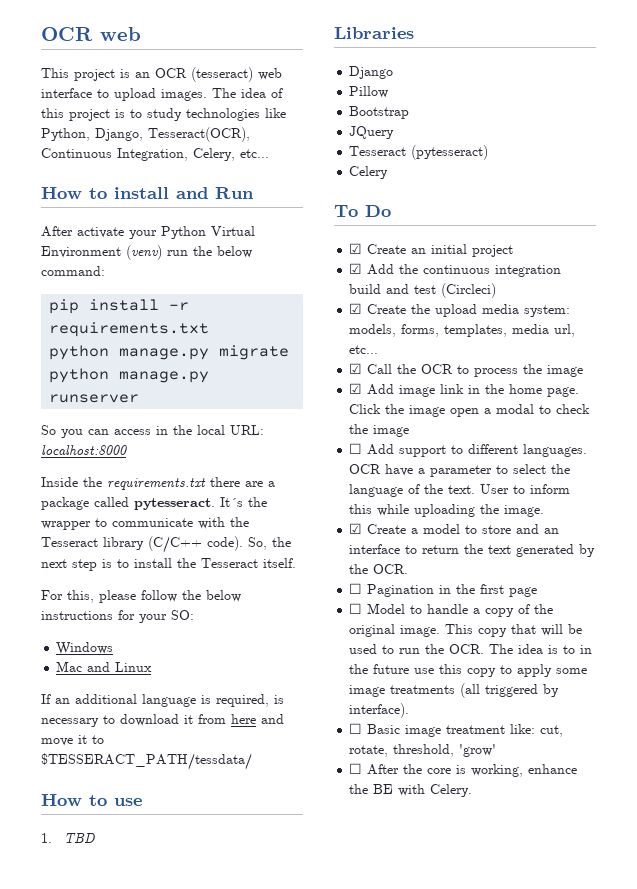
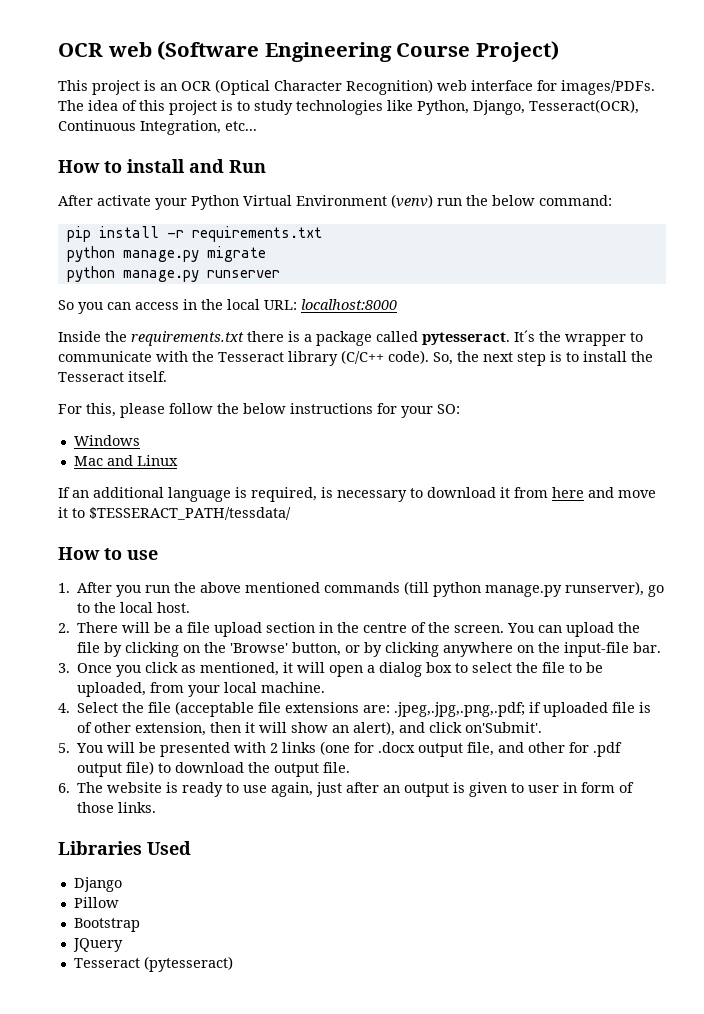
- OCR web
+ OCR web (Software Engineering Course Project)
- This project is an OCR (tesseract) web interface to upload images.
+ This project is an OCR (Optical Character Recognition) web interface for images/PDFs.
- The idea of this project is to study technologies like Python, Django, Tesseract(OCR), Continuous Integration, Celery, etc...
+ The idea of this project is to study technologies like Python, Django, Tesseract(OCR), Continuous Integration, etc...
- Inside the requirements.txt there are a package called pytesseract.
+ Inside the requirements.txt there is a package called pytesseract.
- 1. TBD
+ 1. After you run the above mentioned commands (till python manage.py runserver), go to the local host.
+ 2. There will be a file upload section in the centre of the screen. You can upload the file by clicking on the 'Browse' button, or by clicking anywhere on the input-file bar.
+ 3. Once you click as mentioned, it will open a dialog box to select the file to be uploaded, from your local machine.
+ 4. Select the file (acceptable file extensions are: .jpeg,.jpg,.png,.pdf; if uploaded file is of other extension, then it will show an alert), and click on'Submit'.
+ 5. You will be presented with 2 links (one for .docx output file, and other for .pdf output file) to download the output file.
+ 6. The website is ready to use again, just after an output is given to user in form of those links.
- Libraries
+ Libraries Used
- Celery
- To Do
- ☑ Create an initial project
- ☑ Add the continuous integration build and test (Circleci)
- ☑ Create the upload media system: models, forms, templates, media url, etc...
- ☑ Call the OCR to process the image
- ☑ Add image link in the home page. Click the image open a modal to check the image
- ☐ Add support to different languages. OCR have a parameter to select the language of the text. User to inform this while uploading the image.
- ☑ Create a model to store and an interface to return the text generated by the OCR.
- ☐ Pagination in the first page
- ☐ Model to handle a copy of the original image. This copy that will be used to run the OCR. The idea is to in the future use this copy to apply some image treatments (all triggered by interface).
- ☐ Basic image treatment like: cut, rotate, threshold, 'grow'
- ☐ After the core is working, enhance the BE with Celery.

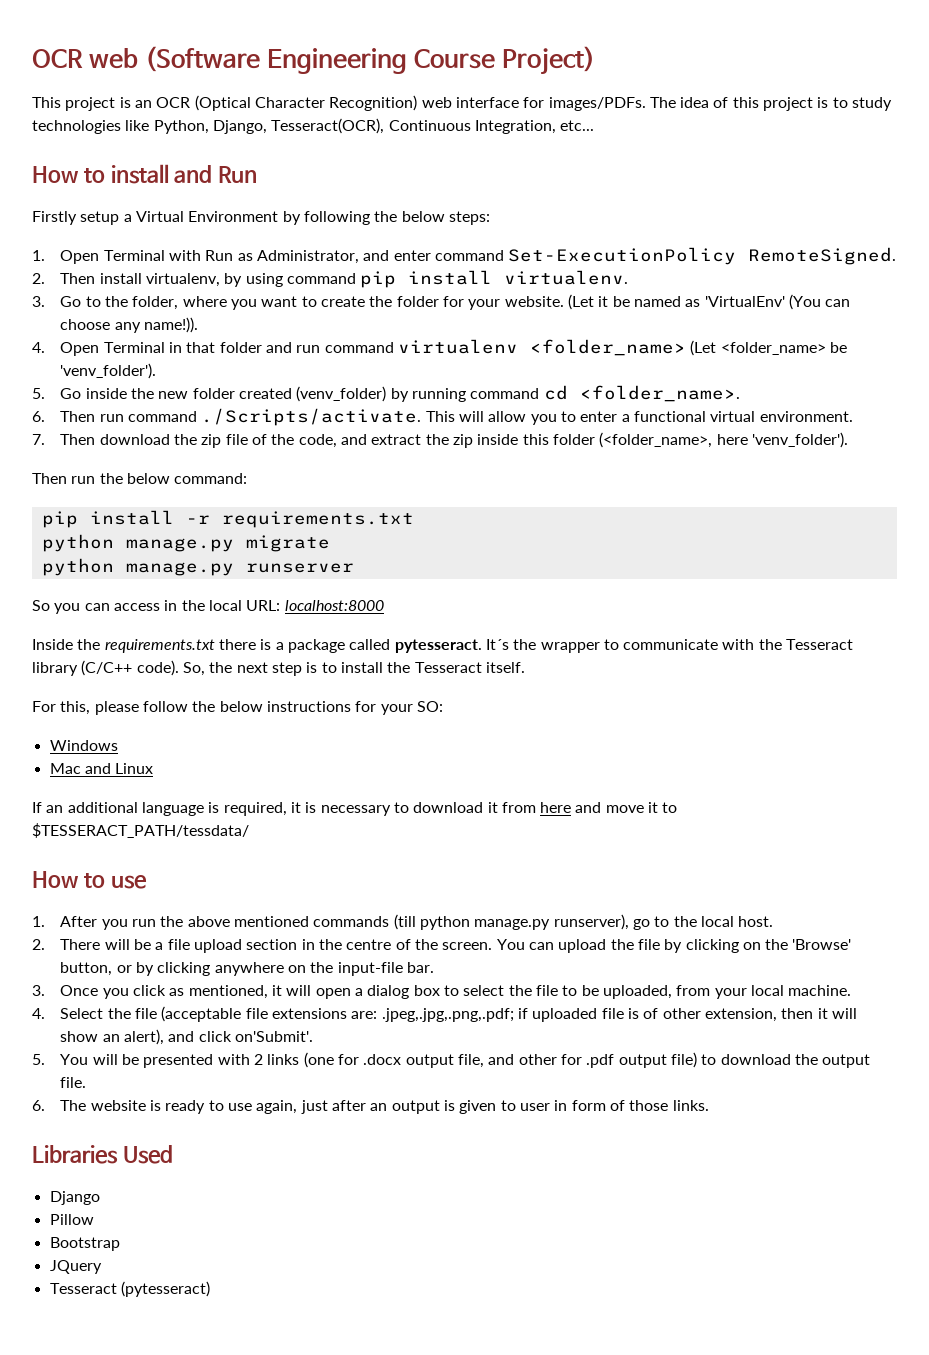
- After activate your Python Virtual Environment (venv) run the below command:
+ Firstly setup a Virtual Environment by following the below steps:
+ 1. Open Terminal with Run as Administrator, and enter command Set-ExecutionPolicy RemoteSigned.
+ 2. Then install virtualenv, by using command pip install virtualenv.
+ 3. Go to the folder, where you want to create the folder for your website. (Let it be named as 'VirtualEnv' (You can choose any name!)).
+ 4. Open Terminal in that folder and run command virtualenv <folder_name> (Let <folder_name> be 'venv_folder').
+ 5. Go inside the new folder created (venv_folder) by running command cd <folder_name>.
+ 6. Then run command ./Scripts/activate. This will allow you to enter a functional virtual environment.
+ 7. Then download the zip file of the code, and extract the zip inside this folder (<folder_name>, here 'venv_folder').
+ Then run the below command:
- If an additional language is required, is necessary to download it from here and move it to $TESSERACT_PATH/tessdata/
+ If an additional language is required, it is necessary to download it from here and move it to $TESSERACT_PATH/tessdata/

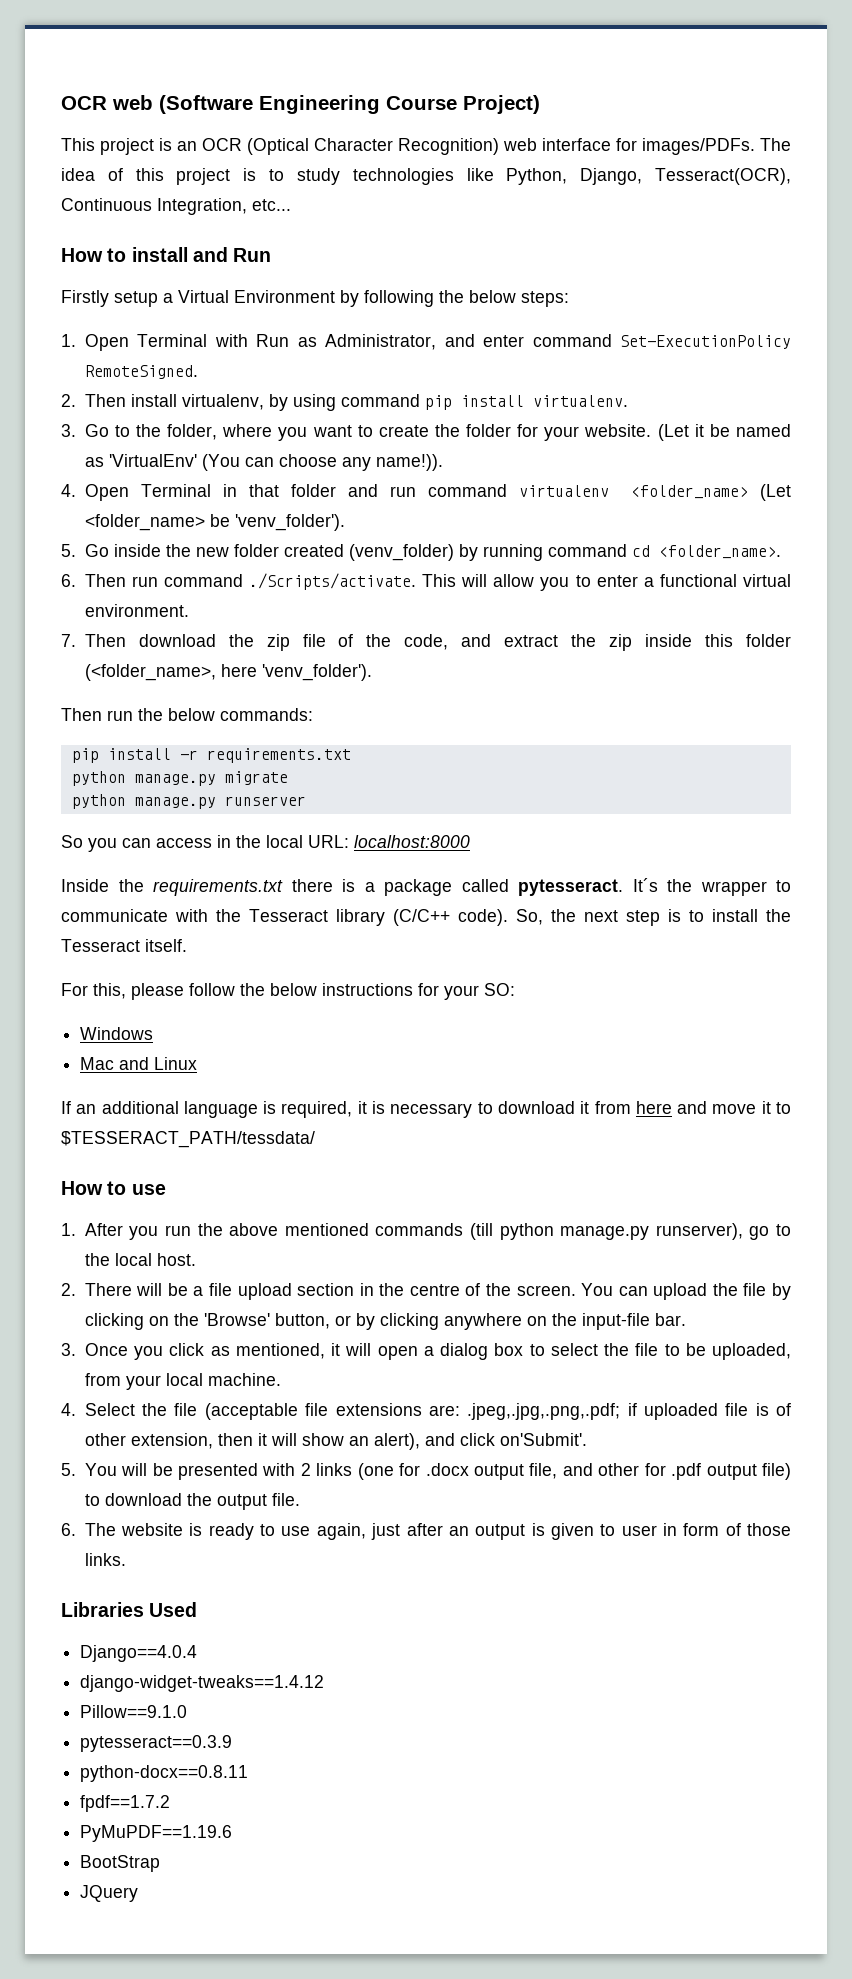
- Then run the below command:
+ Then run the below commands:
- Django
- Pillow
- Bootstrap
+ Django==4.0.4
+ django-widget-tweaks==1.4.12
+ Pillow==9.1.0
+ pytesseract==0.3.9
+ python-docx==0.8.11
+ fpdf==1.7.2
+ PyMuPDF==1.19.6
+ BootStrap
- Tesseract (pytesseract)

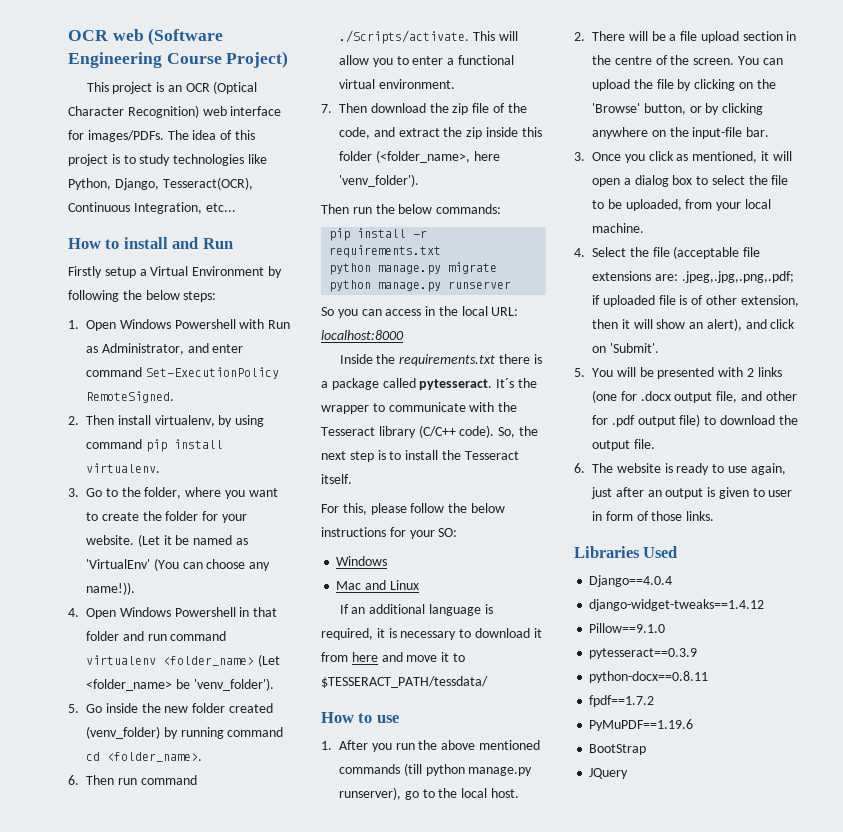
- 1. Open Terminal with Run as Administrator, and enter command Set-ExecutionPolicy RemoteSigned.
+ 1. Open Windows Powershell with Run as Administrator, and enter command Set-ExecutionPolicy RemoteSigned.
- 4. Open Terminal in that folder and run command virtualenv <folder_name> (Let <folder_name> be 'venv_folder').
+ 4. Open Windows Powershell in that folder and run command virtualenv <folder_name> (Let <folder_name> be 'venv_folder').
- 4. Select the file (acceptable file extensions are: .jpeg,.jpg,.png,.pdf; if uploaded file is of other extension, then it will show an alert), and click on'Submit'.
+ 4. Select the file (acceptable file extensions are: .jpeg,.jpg,.png,.pdf; if uploaded file is of other extension, then it will show an alert), and click on 'Submit'.

